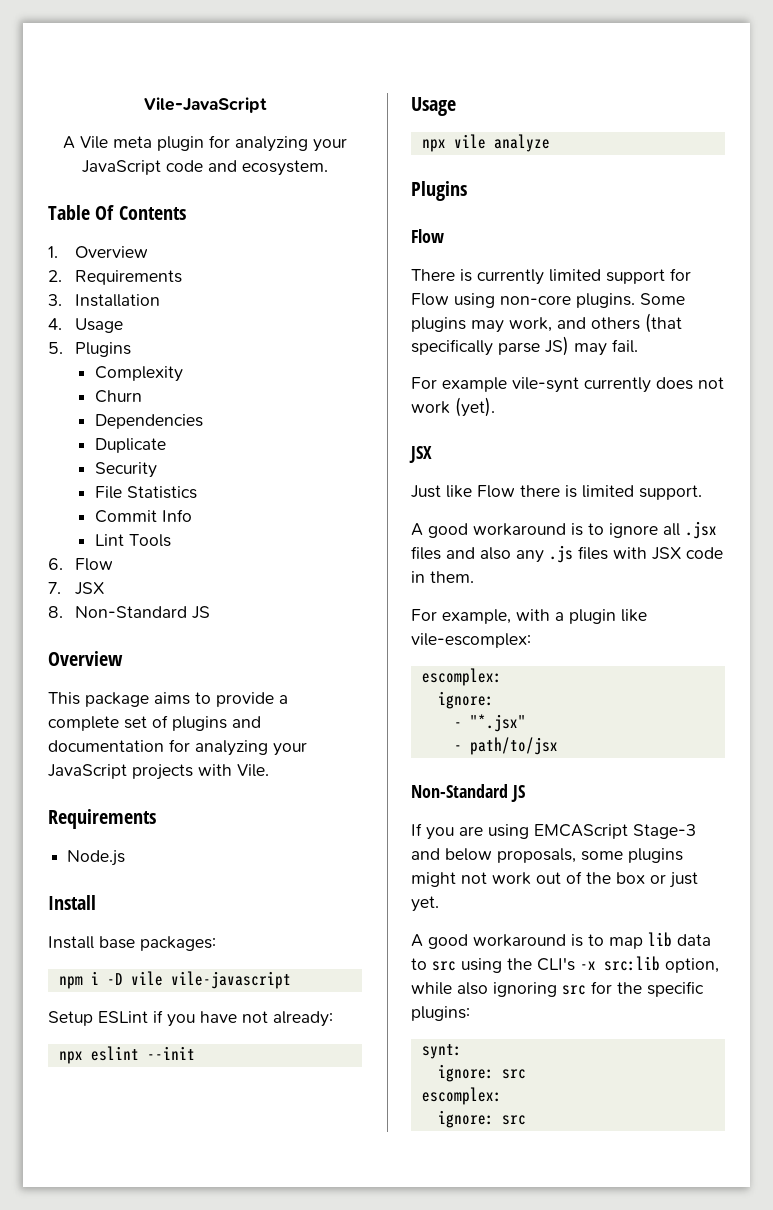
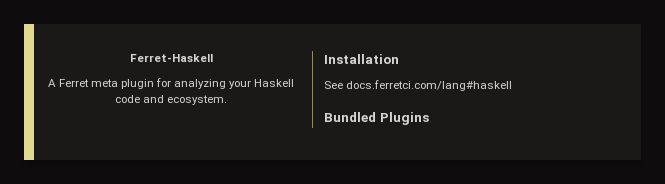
- Vile-JavaScript
- A Vile meta plugin for analyzing your JavaScript code and ecosystem.
+ Ferret-Haskell
+ A Ferret meta plugin for analyzing your Haskell code and ecosystem.
- Table Of Contents
- 1. Overview
- 2. Requirements
- 3. Installation
- 4. Usage
- 5. Plugins
- Complexity
- Churn
- Dependencies
- Duplicate
- Security
- File Statistics
- Commit Info
- Lint Tools
- 6. Flow
- 7. JSX
- 8. Non-Standard JS
- Overview
- This package aims to provide a complete set of plugins and documentation for analyzing your JavaScript projects with Vile.
- Requirements
- Node.js
- Install
- Install base packages:
- npm i -D vile vile-javascript
- Setup ESLint if you have not already:
- npx eslint --init
- Usage
- npx vile analyze
- Plugins
- Flow
- There is currently limited support for Flow using non-core plugins. Some plugins may work, and others (that specifically parse JS) may fail.
- For example vile-synt currently does not work (yet).
- JSX
- Just like Flow there is limited support.
- A good workaround is to ignore all .jsx files and also any .js files with JSX code in them.
- For example, with a plugin like vile-escomplex:
- escomplex:
- ignore:
- - "*.jsx"
- - path/to/jsx
- Non-Standard JS
- If you are using EMCAScript Stage-3 and below proposals, some plugins might not work out of the box or just yet.
- A good workaround is to map lib data to src using the CLI's -x src:lib option, while also ignoring src for the specific plugins:
- synt:
- ignore: src
- escomplex:
- ignore: src
+ Installation
+ See docs.ferretci.com/lang#haskell
+ Bundled Plugins

